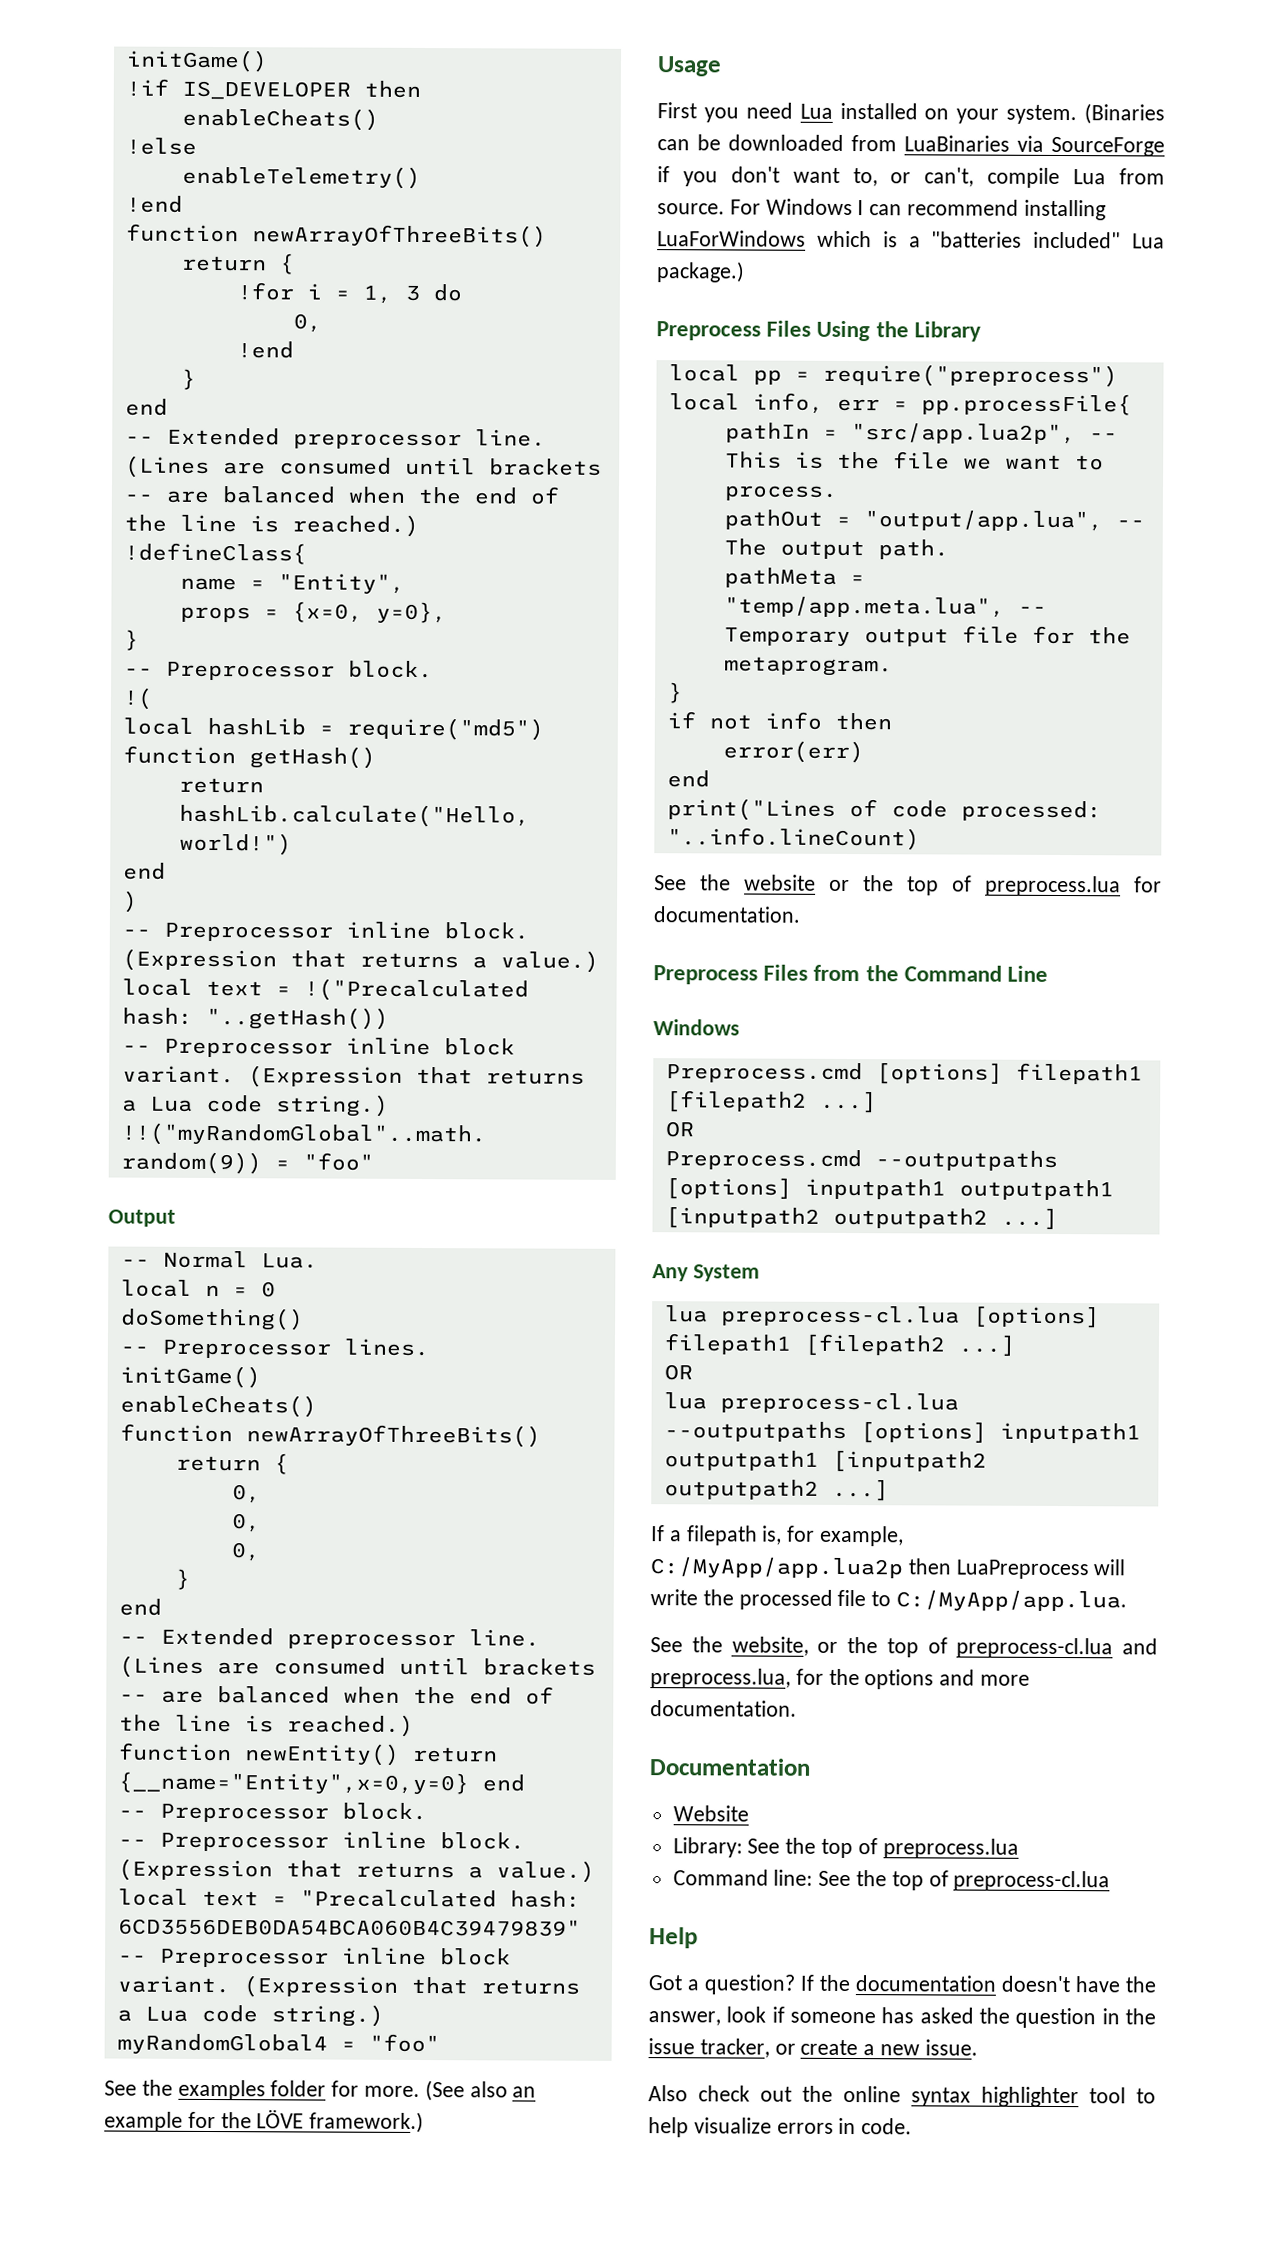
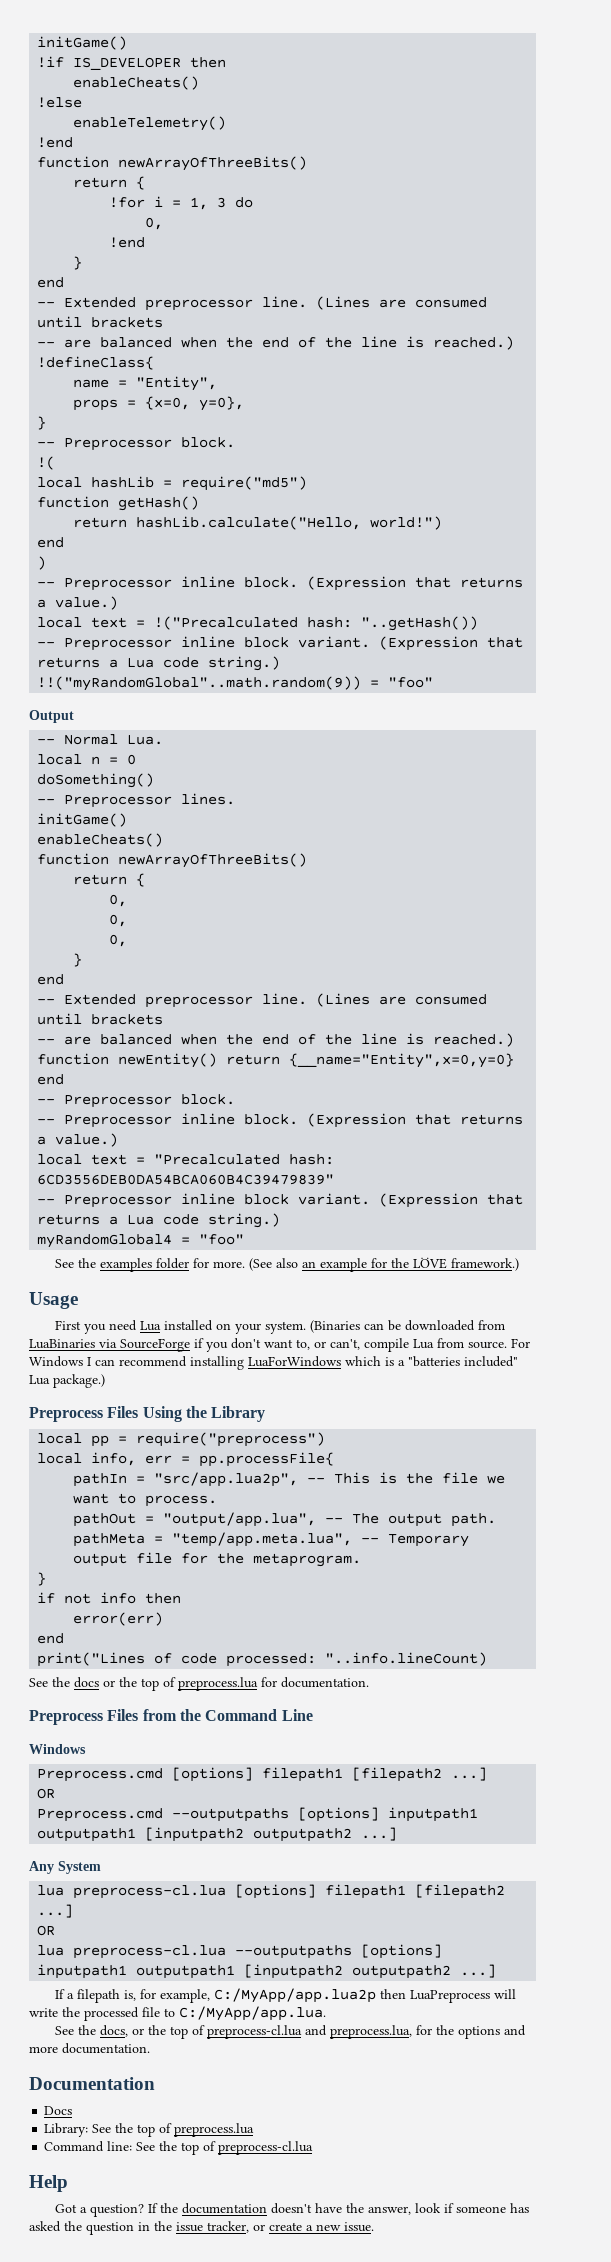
- See the website or the top of preprocess.lua for documentation.
+ See the docs or the top of preprocess.lua for documentation.
- See the website, or the top of preprocess-cl.lua and preprocess.lua, for the options and more documentation.
+ See the docs, or the top of preprocess-cl.lua and preprocess.lua, for the options and more documentation.
- Website
+ Docs
- Also check out the online syntax highlighter tool to help visualize errors in code.

